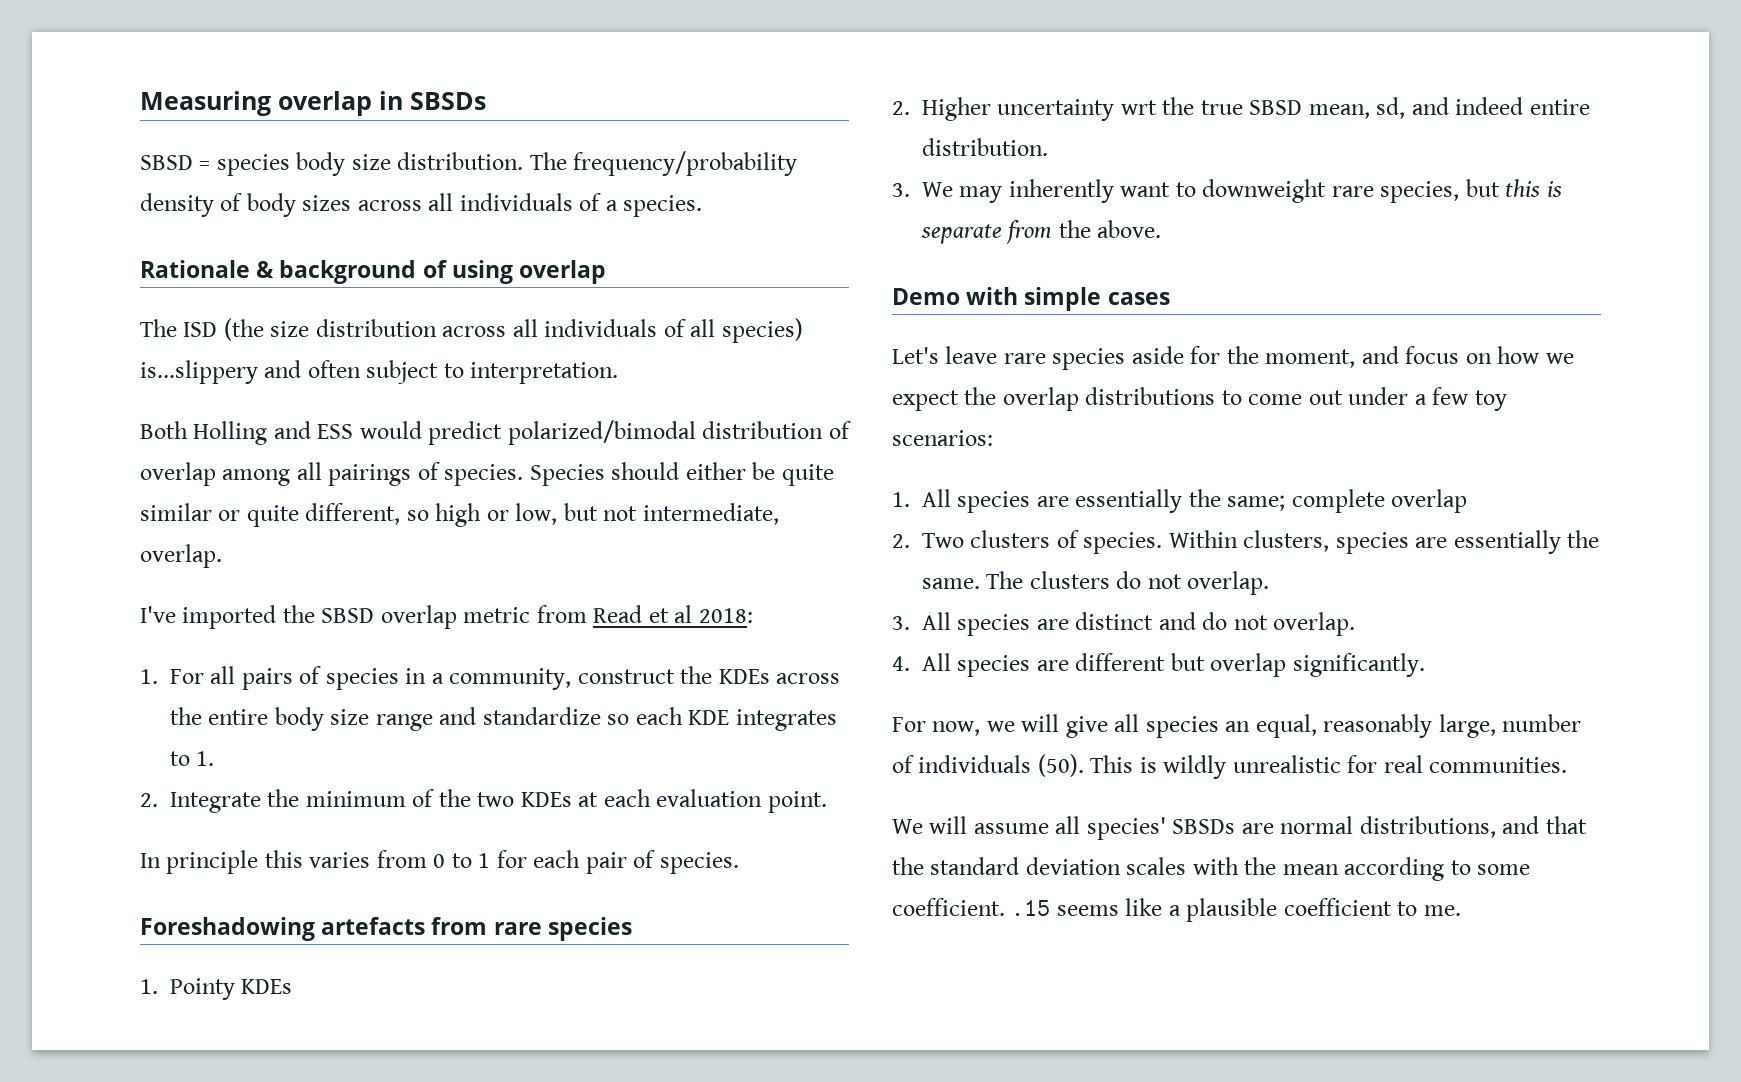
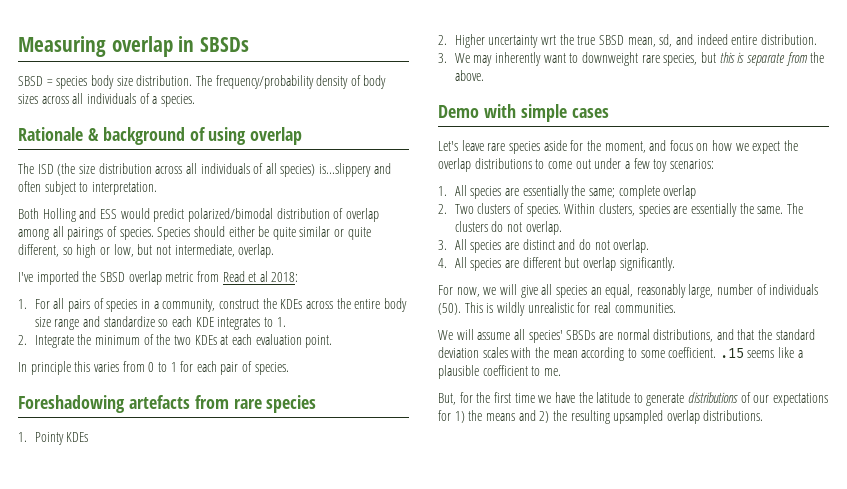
+ But, for the first time we have the latitude to generate distributions of our expectations for 1) the means and 2) the resulting upsampled overlap distributions.

